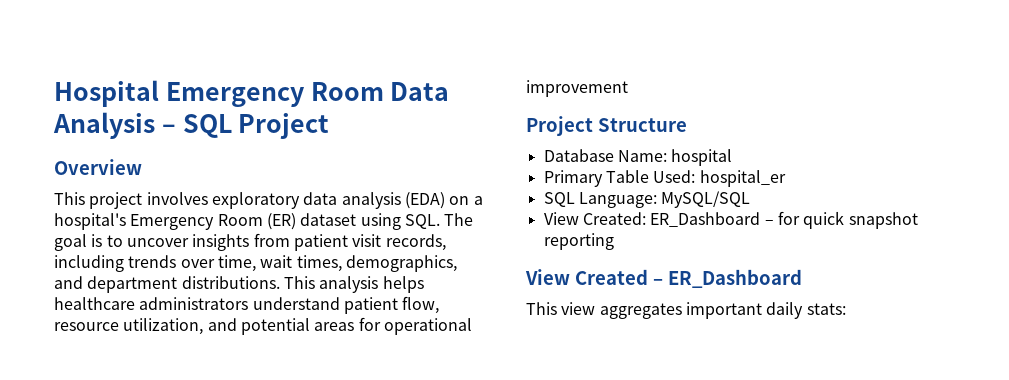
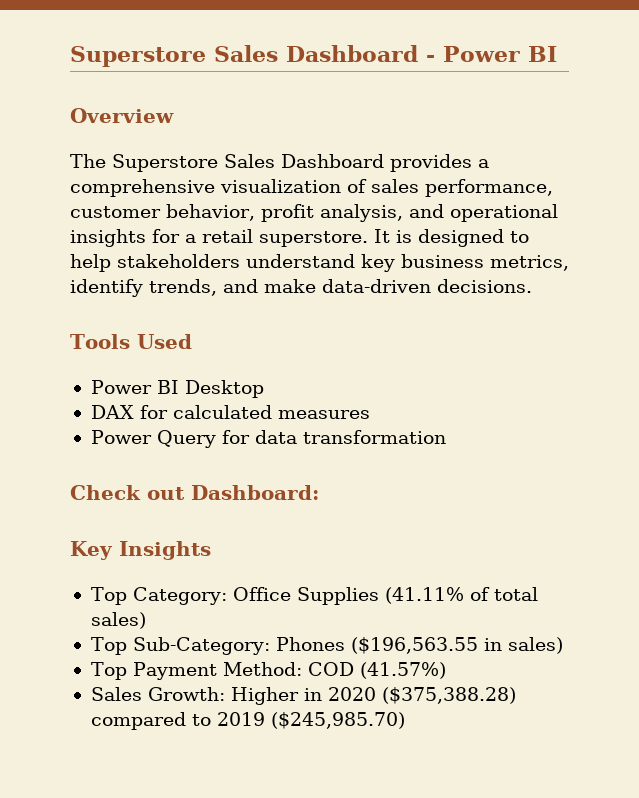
- Hospital Emergency Room Data Analysis – SQL Project
+ Superstore Sales Dashboard - Power BI
  Overview
- This project involves exploratory data analysis (EDA) on a hospital's Emergency Room (ER) dataset using SQL. The goal is to uncover insights from patient visit records, including trends over time, wait times, demographics, and department distributions. This analysis helps healthcare administrators understand patient flow, resource utilization, and potential areas for operational improvement
- Project Structure
- Database Name: hospital
- Primary Table Used: hospital_er
- SQL Language: MySQL/SQL
- View Created: ER_Dashboard – for quick snapshot reporting
- View Created – ER_Dashboard
- This view aggregates important daily stats:
+ The Superstore Sales Dashboard provides a comprehensive visualization of sales performance, customer behavior, profit analysis, and operational insights for a retail superstore. It is designed to help stakeholders understand key business metrics, identify trends, and make data-driven decisions.
+ Tools Used
+ Power BI Desktop
+ DAX for calculated measures
+ Power Query for data transformation
+ Check out Dashboard:
+ Key Insights
+ Top Category: Office Supplies (41.11% of total sales)
+ Top Sub-Category: Phones ($196,563.55 in sales)
+ Top Payment Method: COD (41.57%)
+ Sales Growth: Higher in 2020 ($375,388.28) compared to 2019 ($245,985.70)

